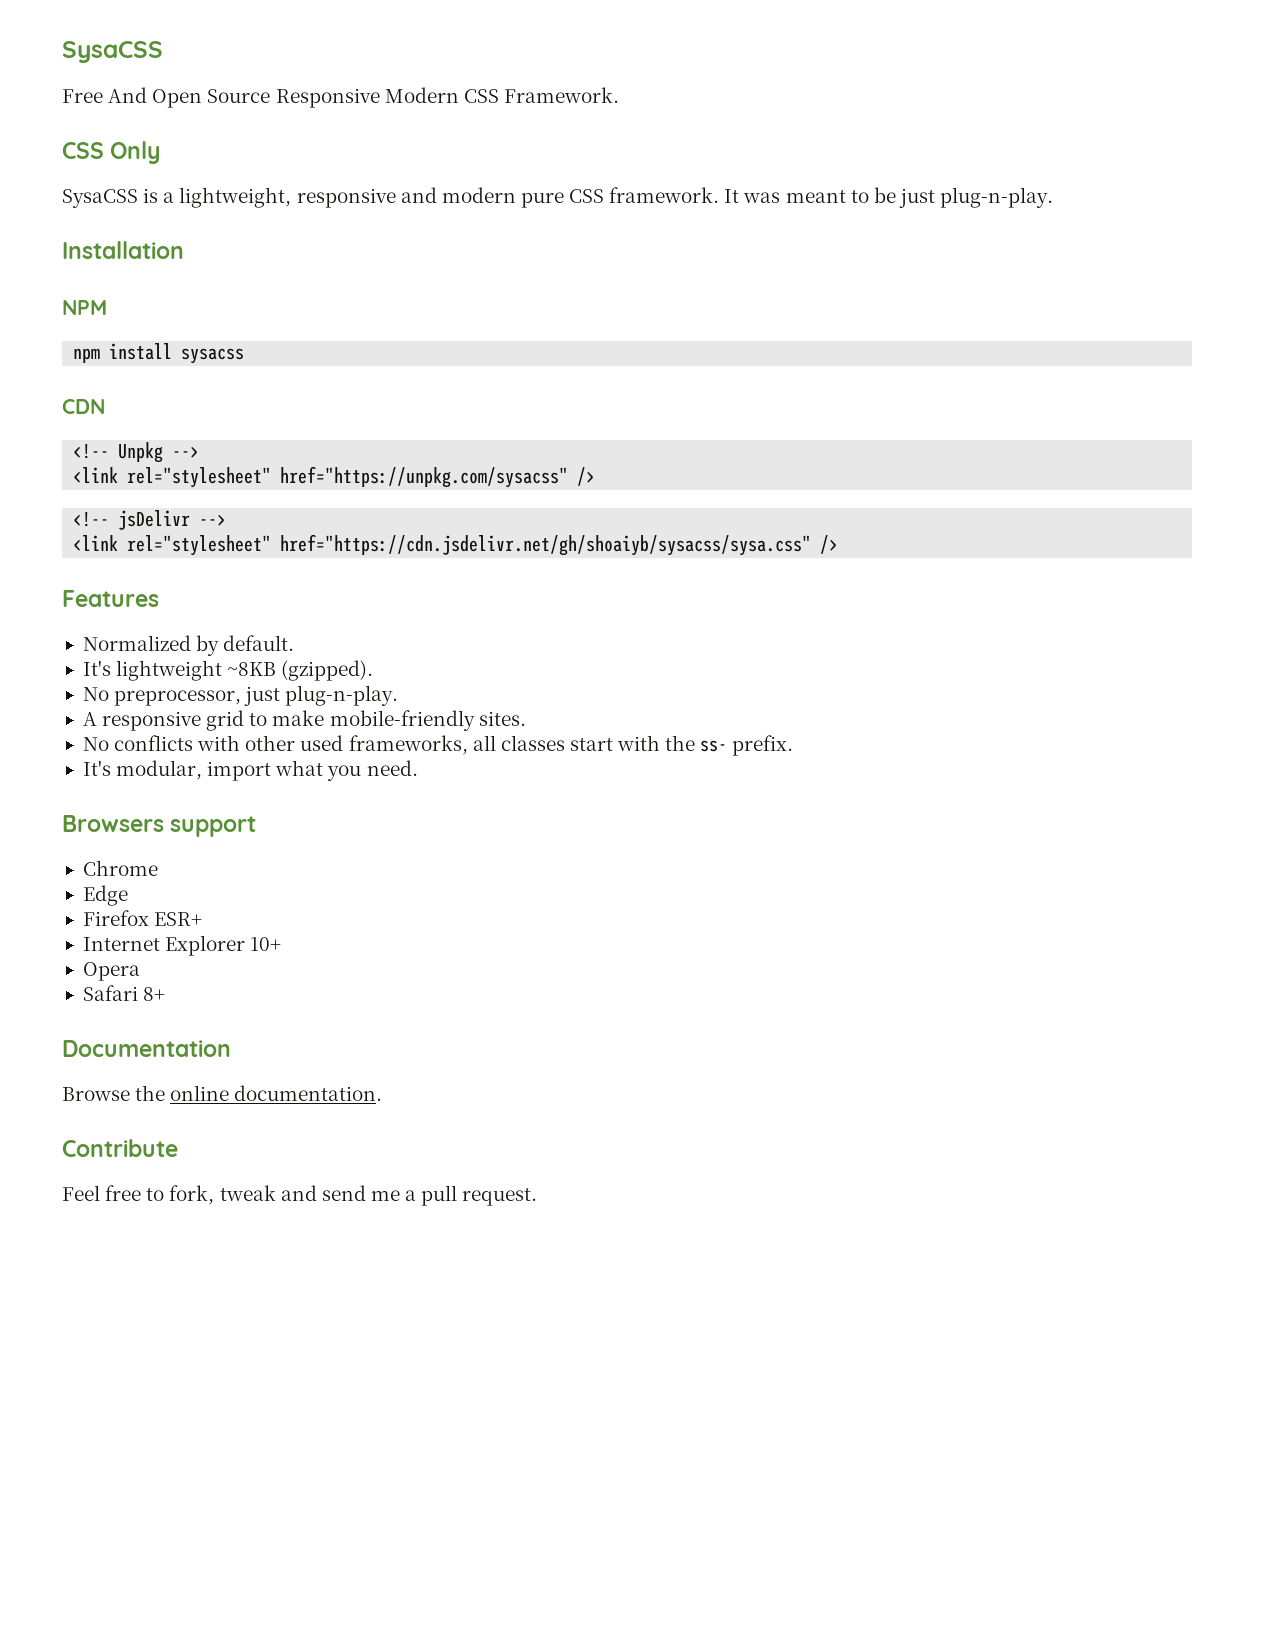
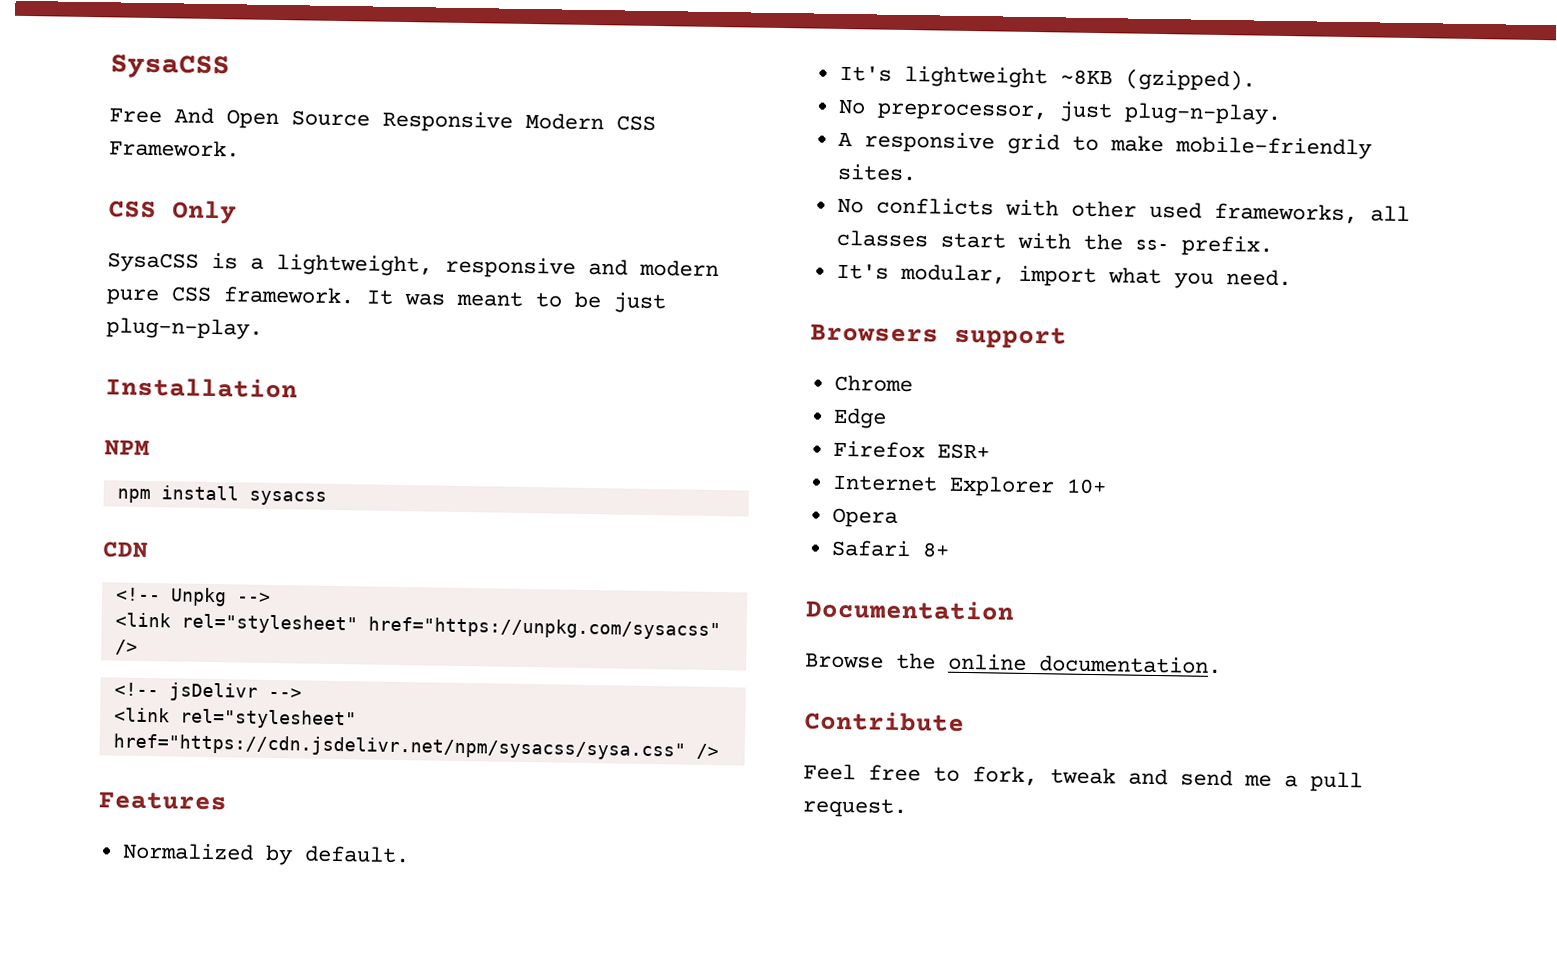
- <link rel="stylesheet" href="https://cdn.jsdelivr.net/gh/shoaiyb/sysacss/sysa.css" />
+ <link rel="stylesheet" href="https://cdn.jsdelivr.net/npm/sysacss/sysa.css" />

